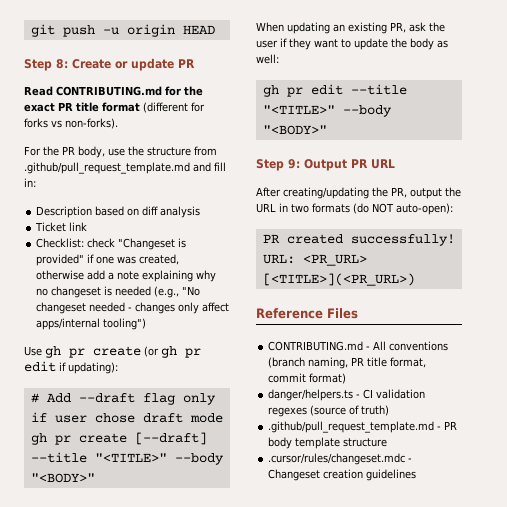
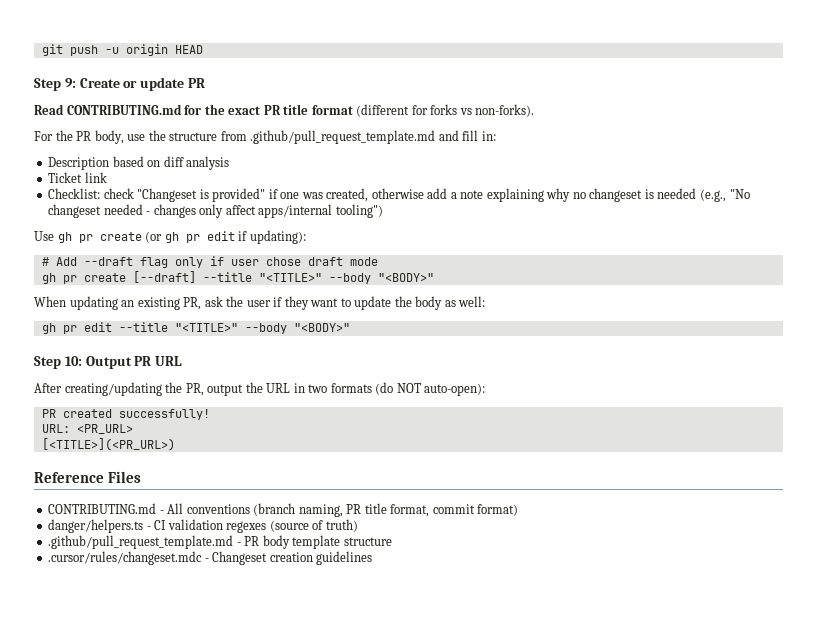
- Step 8: Create or update PR
+ Step 9: Create or update PR
- Step 9: Output PR URL
+ Step 10: Output PR URL

